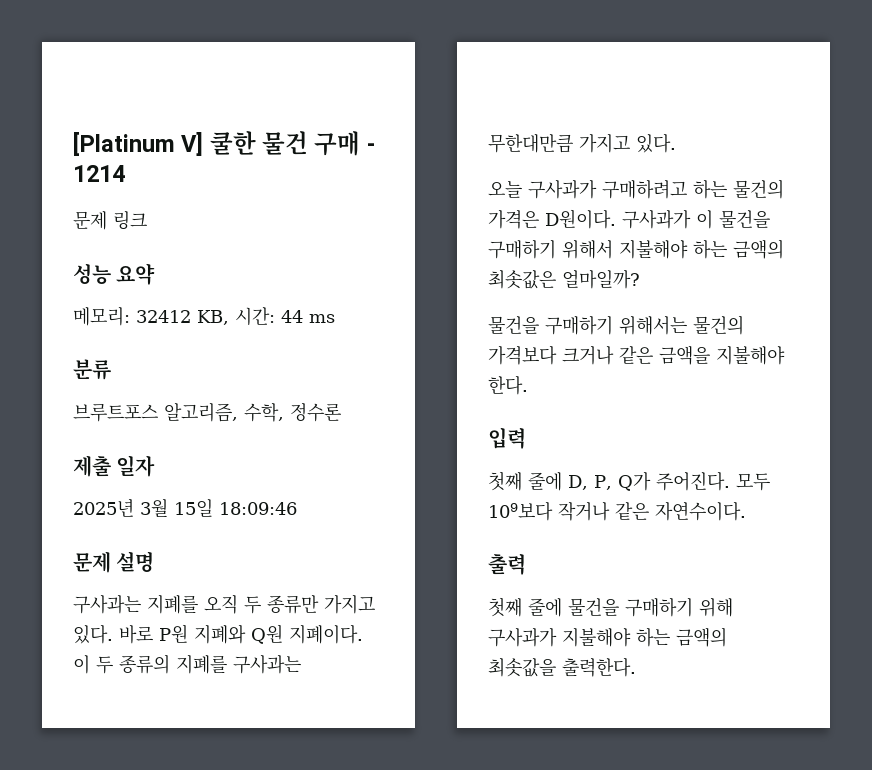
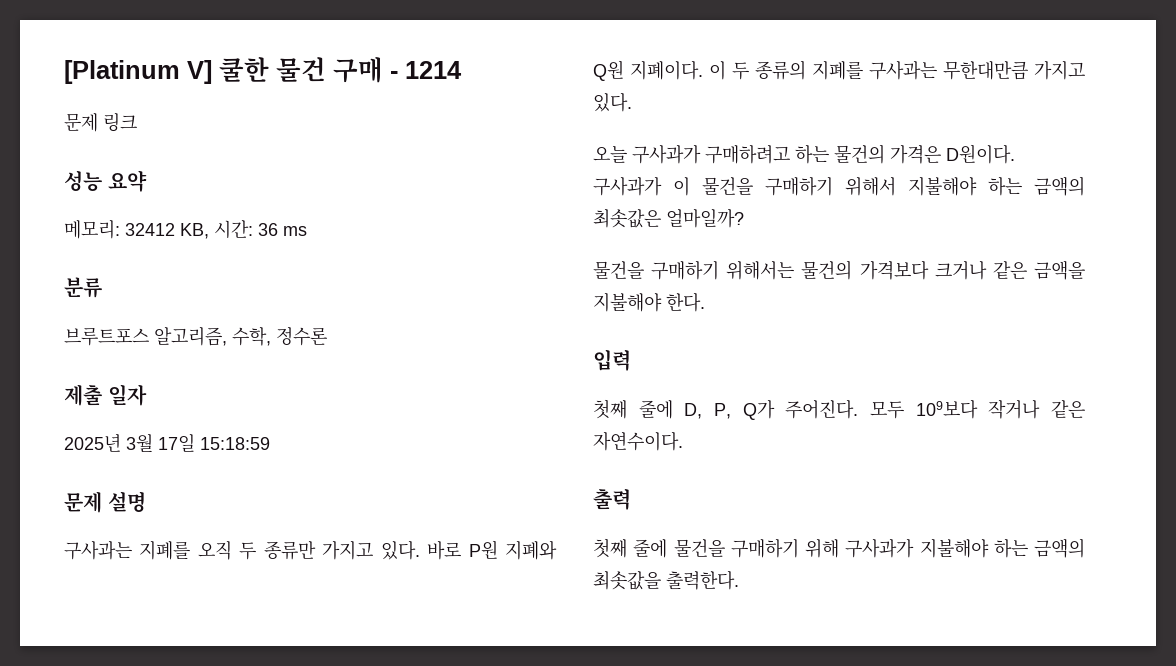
- 메모리: 32412 KB, 시간: 44 ms
+ 메모리: 32412 KB, 시간: 36 ms
- 2025년 3월 15일 18:09:46
+ 2025년 3월 17일 15:18:59

